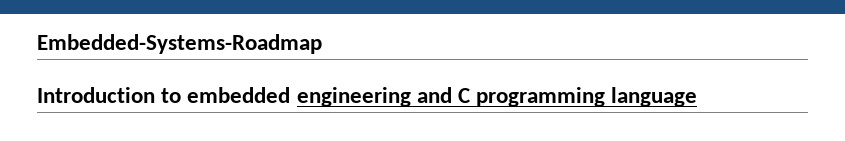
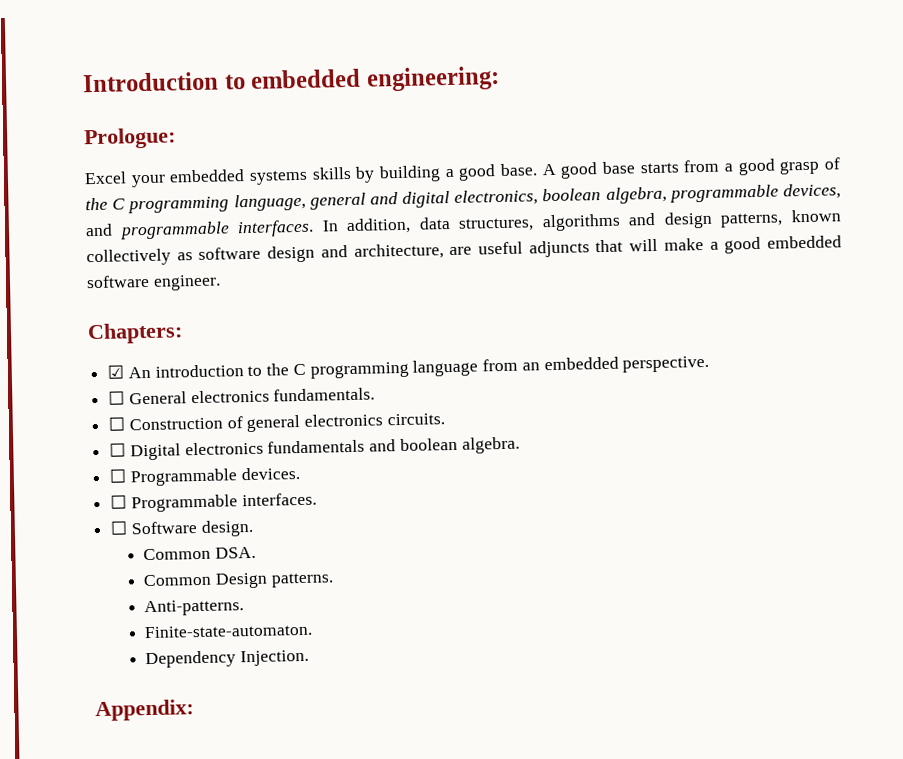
- Embedded-Systems-Roadmap
- Introduction to embedded engineering and C programming language
+ Introduction to embedded engineering:
+ Prologue:
+ Excel your embedded systems skills by building a good base. A good base starts from a good grasp of the C programming language, general and digital electronics, boolean algebra, programmable devices, and programmable interfaces. In addition, data structures, algorithms and design patterns, known collectively as software design and architecture, are useful adjuncts that will make a good embedded software engineer.
+ Chapters:
+ ☑ An introduction to the C programming language from an embedded perspective.
+ ☐ General electronics fundamentals.
+ ☐ Construction of general electronics circuits.
+ ☐ Digital electronics fundamentals and boolean algebra.
+ ☐ Programmable devices.
+ ☐ Programmable interfaces.
+ ☐ Software design.
+ Common DSA.
+ Common Design patterns.
+ Anti-patterns.
+ Finite-state-automaton.
+ Dependency Injection.
+ Appendix:

